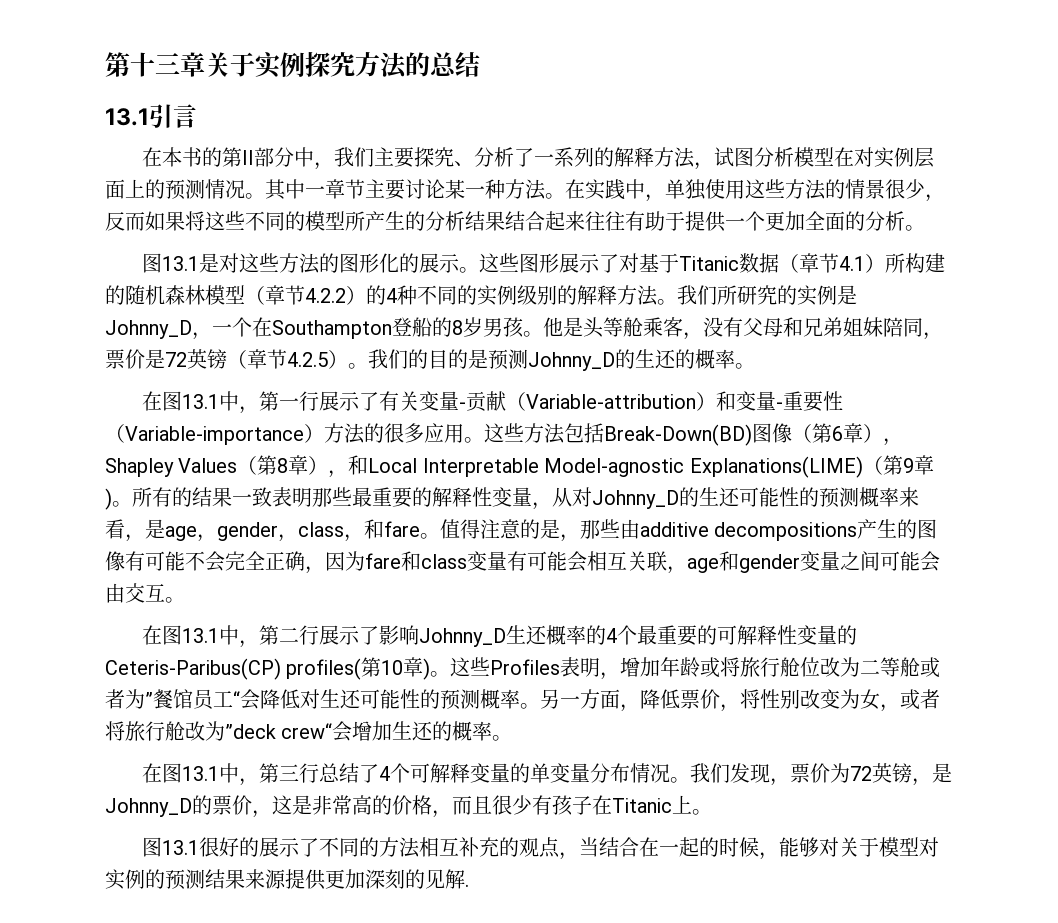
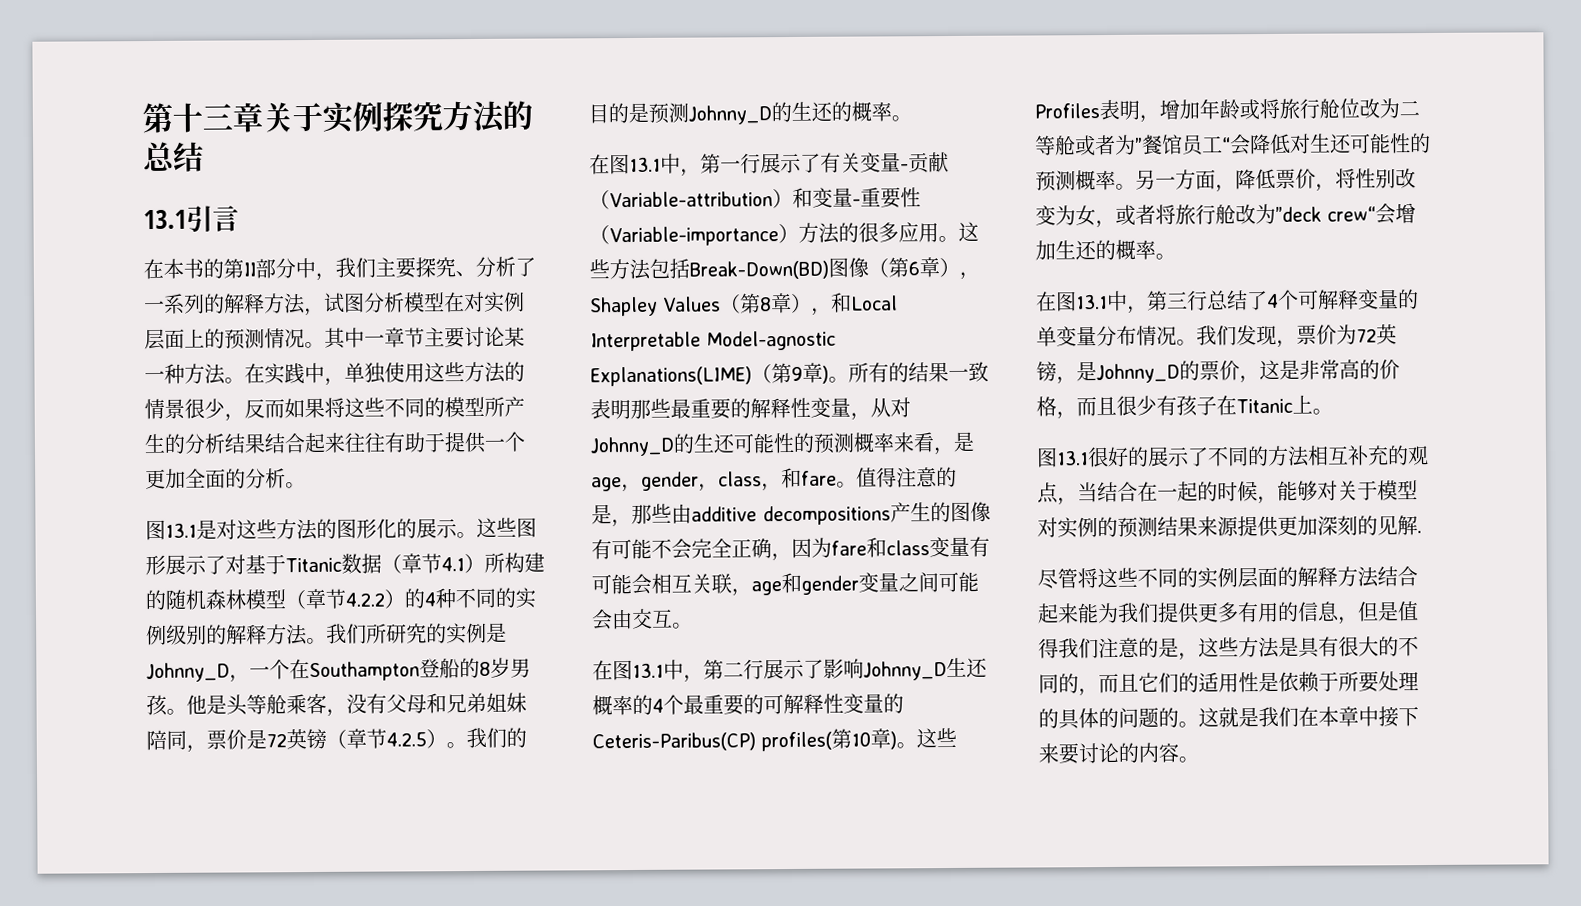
+ 尽管将这些不同的实例层面的解释方法结合起来能为我们提供更多有用的信息，但是值得我们注意的是，这些方法是具有很大的不同的，而且它们的适用性是依赖于所要处理的具体的问题的。这就是我们在本章中接下来要讨论的内容。

